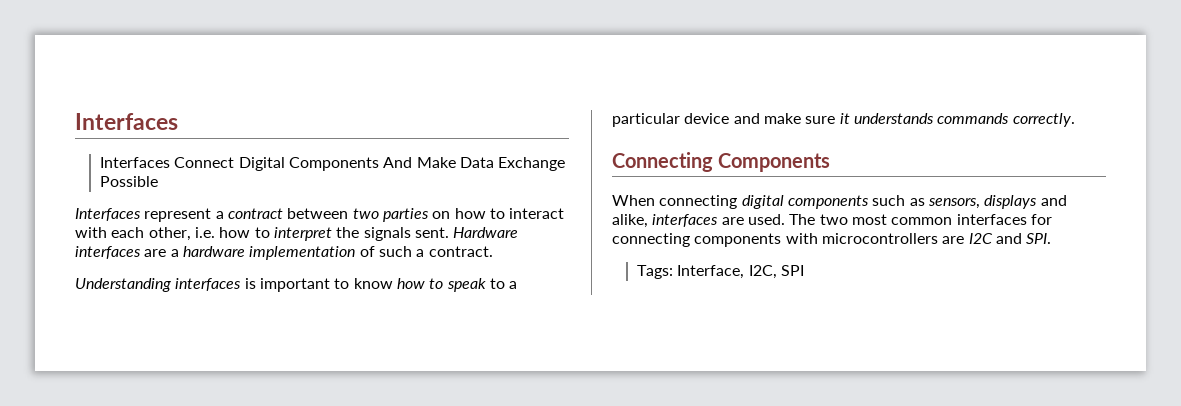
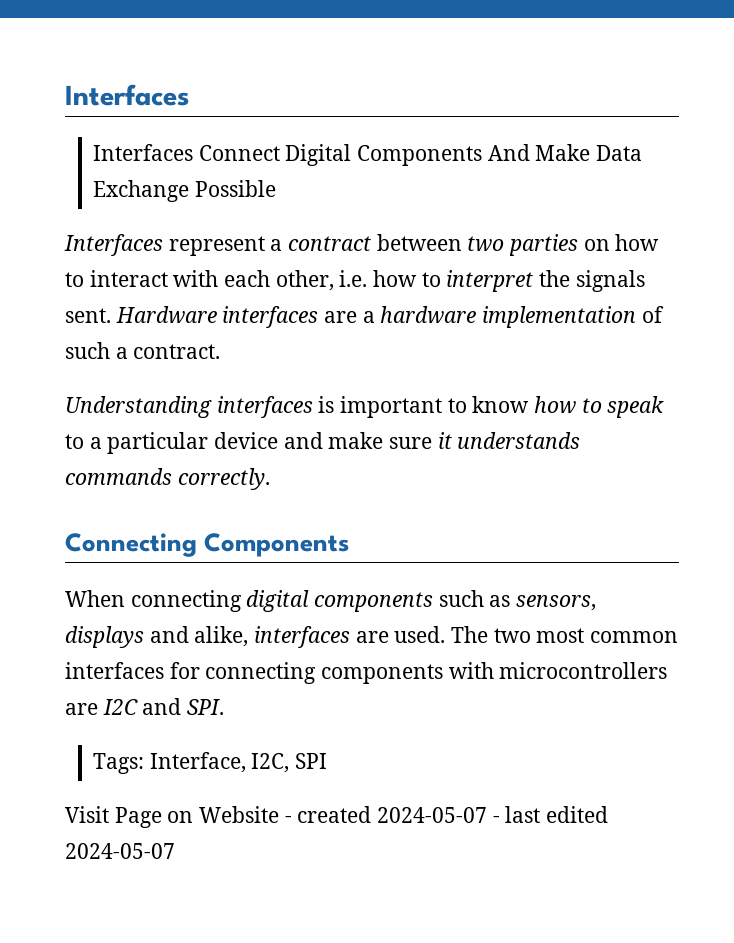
+ Visit Page on Website - created 2024-05-07 - last edited 2024-05-07

